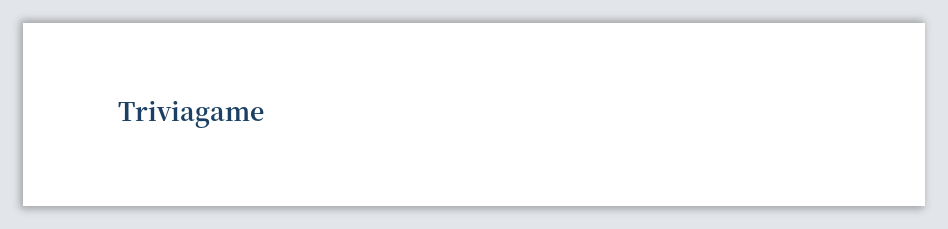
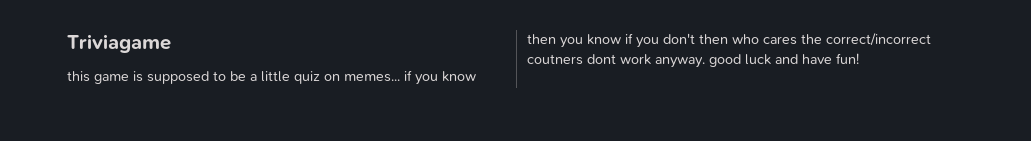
+ this game is supposed to be a little quiz on memes... if you know then you know if you don't then who cares the correct/incorrect coutners dont work anyway. good luck and have fun!

